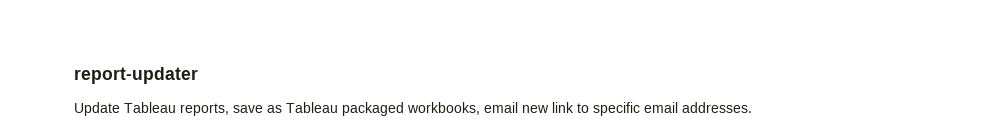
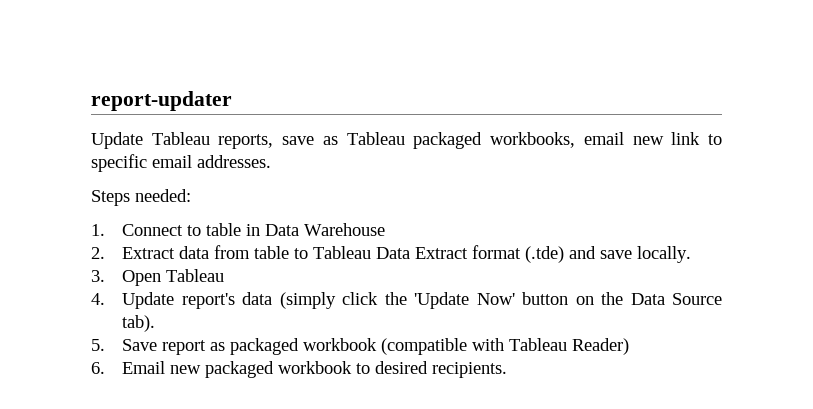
+ Steps needed:
+ 1. Connect to table in Data Warehouse
+ 2. Extract data from table to Tableau Data Extract format (.tde) and save locally.
+ 3. Open Tableau
+ 4. Update report's data (simply click the 'Update Now' button on the Data Source tab).
+ 5. Save report as packaged workbook (compatible with Tableau Reader)
+ 6. Email new packaged workbook to desired recipients.

